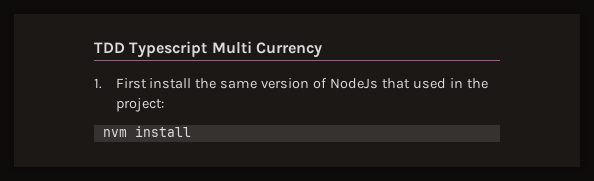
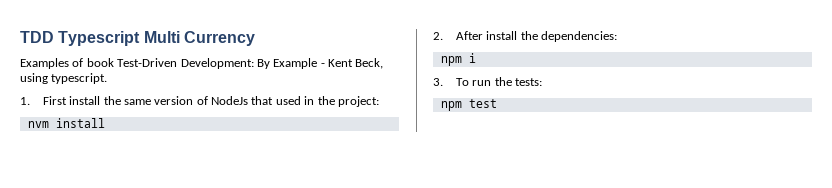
+ Examples of book Test-Driven Development: By Example - Kent Beck, using typescript.
+ 2. After install the dependencies:
+ npm i
+ 3. To run the tests:
+ npm test

